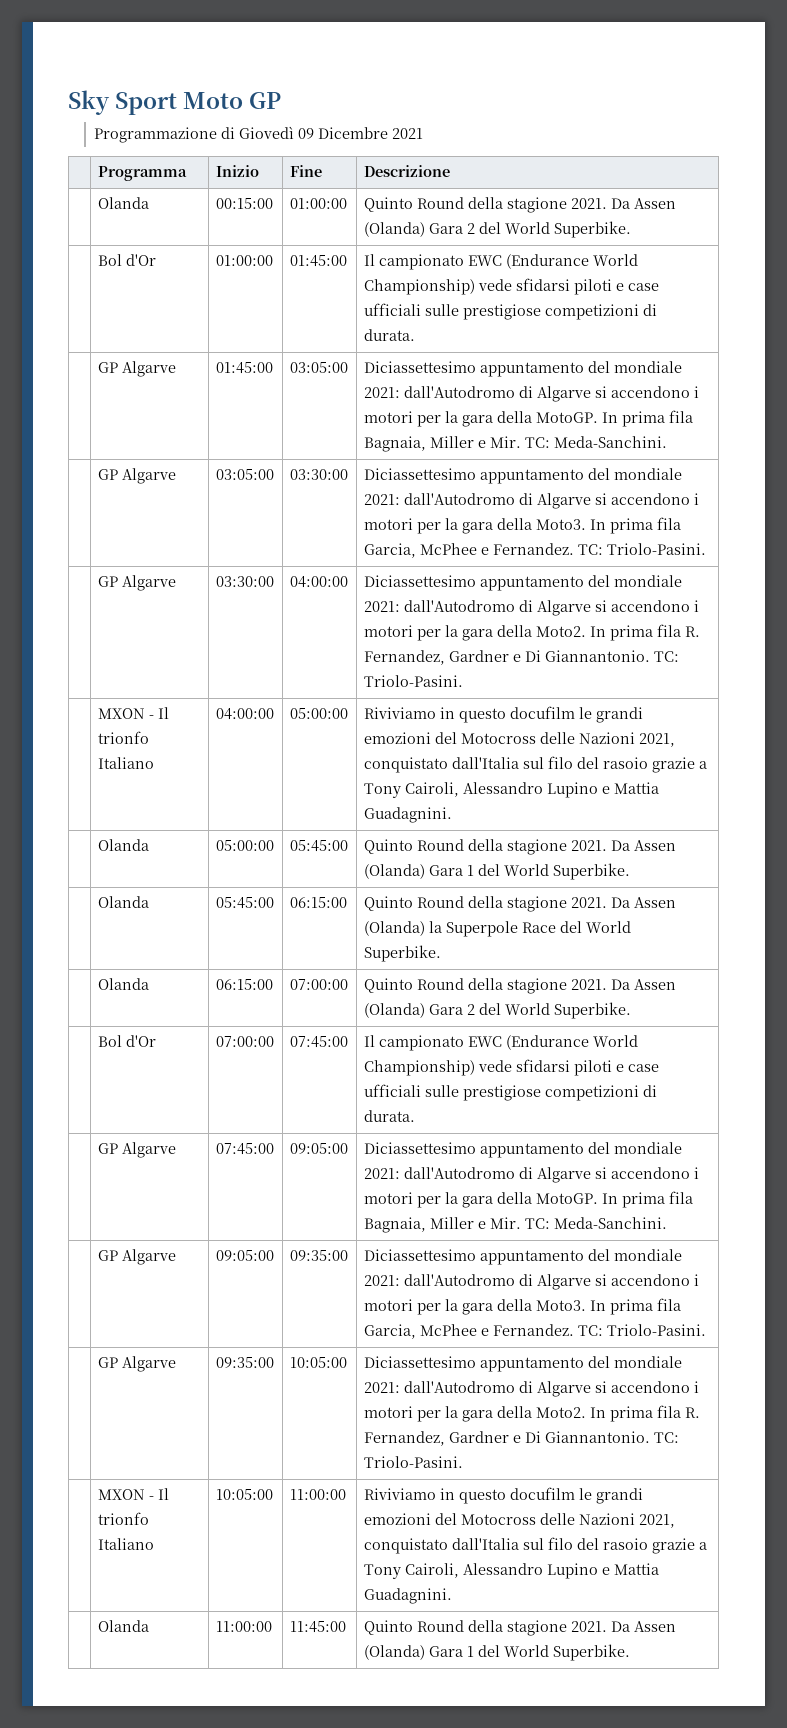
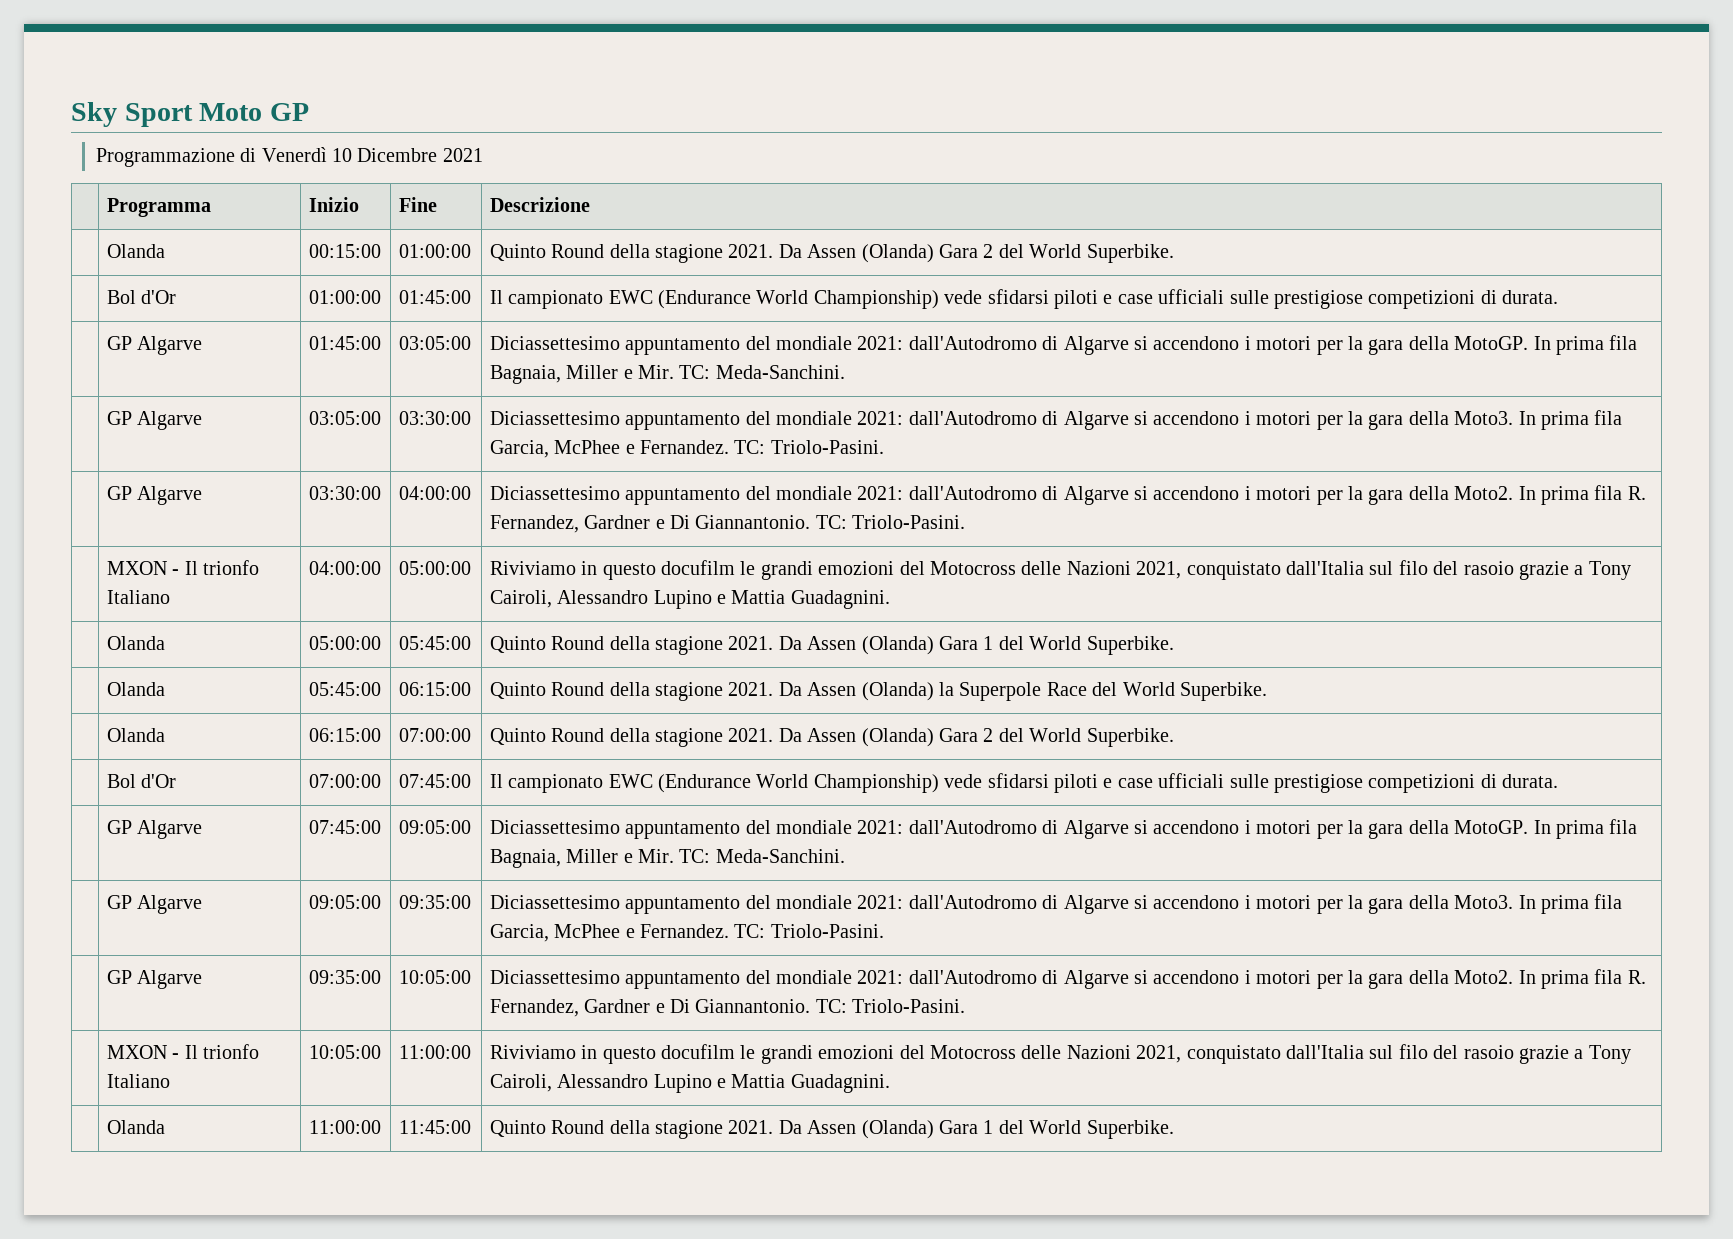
- Programmazione di Giovedì 09 Dicembre 2021
+ Programmazione di Venerdì 10 Dicembre 2021

